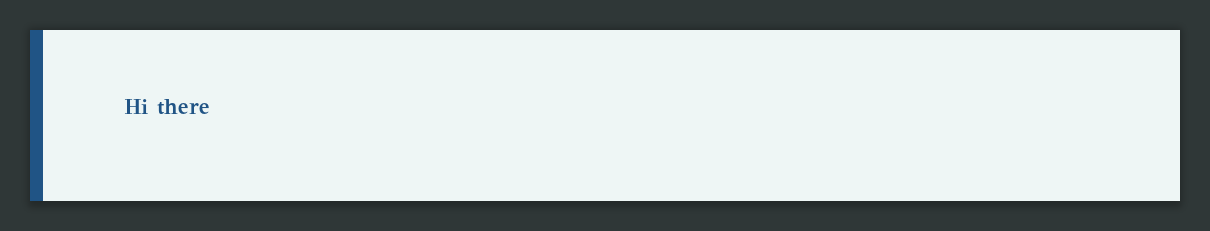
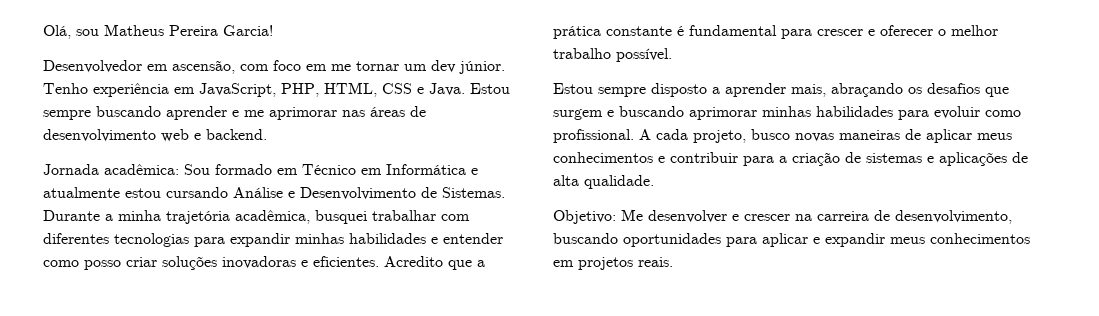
- Hi there
+ Olá, sou Matheus Pereira Garcia!
+ Desenvolvedor em ascensão, com foco em me tornar um dev júnior. Tenho experiência em JavaScript, PHP, HTML, CSS e Java. Estou sempre buscando aprender e me aprimorar nas áreas de desenvolvimento web e backend.
+ Jornada acadêmica: Sou formado em Técnico em Informática e atualmente estou cursando Análise e Desenvolvimento de Sistemas. Durante a minha trajetória acadêmica, busquei trabalhar com diferentes tecnologias para expandir minhas habilidades e entender como posso criar soluções inovadoras e eficientes. Acredito que a prática constante é fundamental para crescer e oferecer o melhor trabalho possível.
+ Estou sempre disposto a aprender mais, abraçando os desafios que surgem e buscando aprimorar minhas habilidades para evoluir como profissional. A cada projeto, busco novas maneiras de aplicar meus conhecimentos e contribuir para a criação de sistemas e aplicações de alta qualidade.
+ Objetivo: Me desenvolver e crescer na carreira de desenvolvimento, buscando oportunidades para aplicar e expandir meus conhecimentos em projetos reais.

